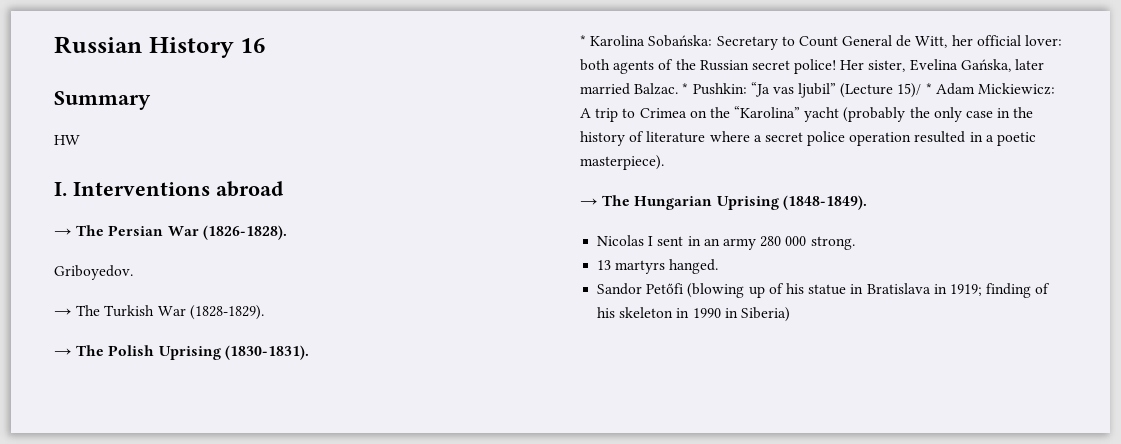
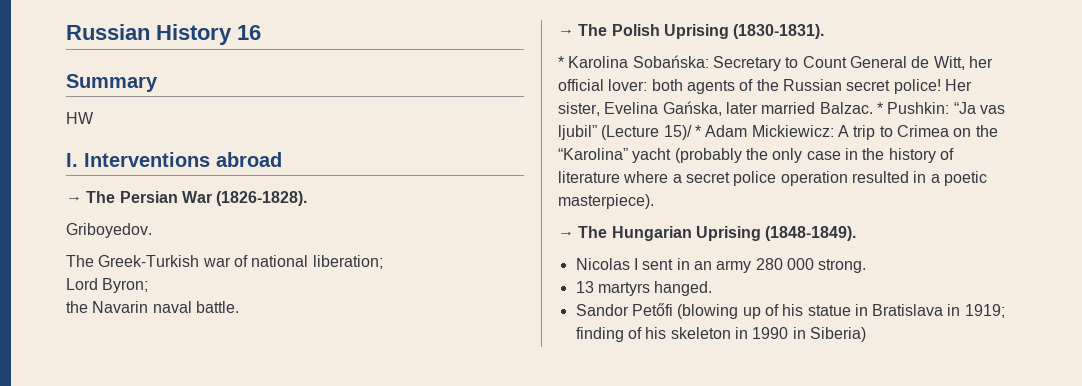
- → The Turkish War (1828-1829).
+ The Greek-Turkish war of national liberation;
+ Lord Byron;
+ the Navarin naval battle.

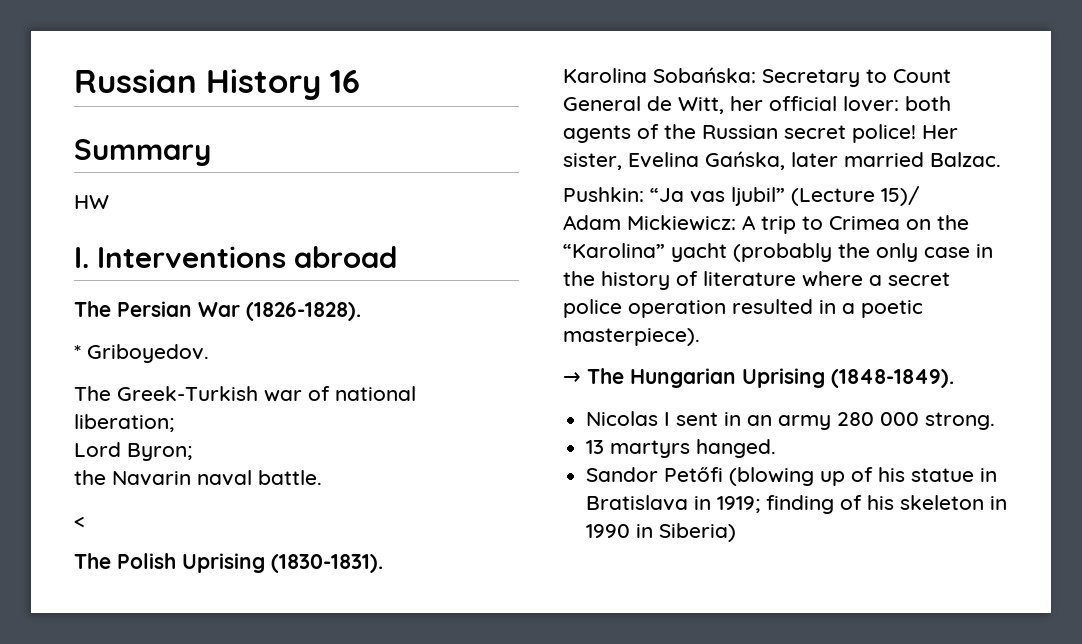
- → The Persian War (1826-1828).
+ The Persian War (1826-1828).
- Griboyedov.
+ * Griboyedov.
- → The Polish Uprising (1830-1831).
+ <
+ The Polish Uprising (1830-1831).
- * Karolina Sobańska: Secretary to Count General de Witt, her official lover: both agents of the Russian secret police!
+ Karolina Sobańska: Secretary to Count General de Witt, her official lover: both agents of the Russian secret police!
- Her sister, Evelina Gańska, later married Balzac. * Pushkin: “Ja vas ljubil” (Lecture 15)/ * Adam Mickiewicz: A trip to Crimea on the “Karolina” yacht (probably the only case in the history of literature where a secret police operation resulted in a poetic masterpiece).
+ Her sister, Evelina Gańska, later married Balzac.
+ Pushkin: “Ja vas ljubil” (Lecture 15)/
+ Adam Mickiewicz: A trip to Crimea on the “Karolina” yacht (probably the only case in the history of literature where a secret police operation resulted in a poetic masterpiece).

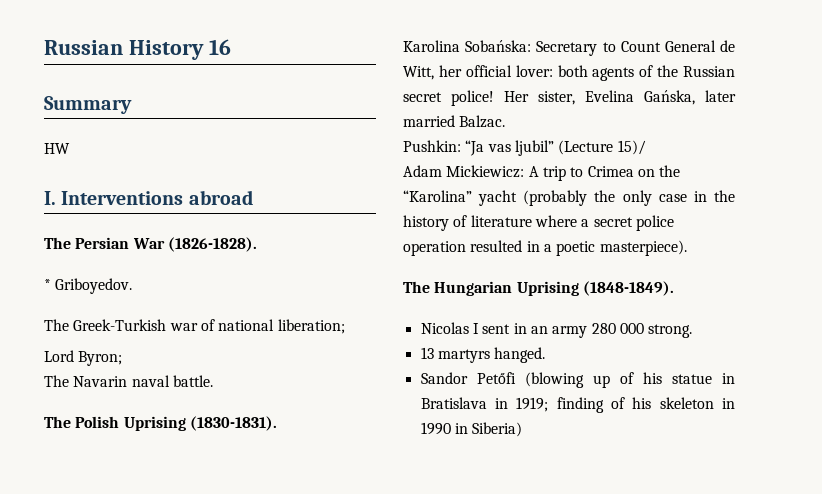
- the Navarin naval battle.
+ The Navarin naval battle.
- <
- → The Hungarian Uprising (1848-1849).
+ The Hungarian Uprising (1848-1849).

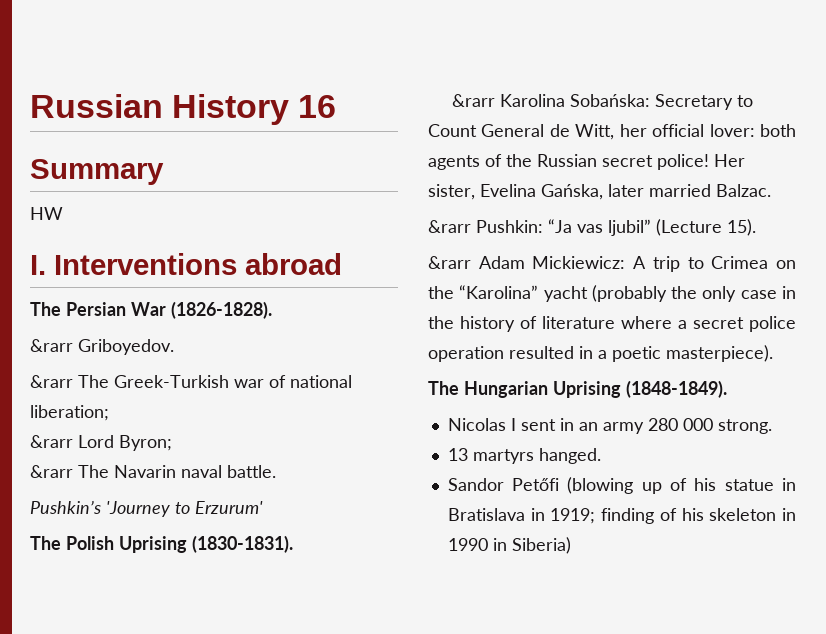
- * Griboyedov.
+ &rarr Griboyedov.
- The Greek-Turkish war of national liberation;
+ &rarr The Greek-Turkish war of national liberation;
- Lord Byron;
+ &rarr Lord Byron;
- The Navarin naval battle.
+ &rarr The Navarin naval battle.
+ Pushkin’s 'Journey to Erzurum'
- Karolina Sobańska: Secretary to Count General de Witt, her official lover: both agents of the Russian secret police!
+ &rarr Karolina Sobańska: Secretary to Count General de Witt, her official lover: both agents of the Russian secret police!
- Pushkin: “Ja vas ljubil” (Lecture 15)/
- Adam Mickiewicz: A trip to Crimea on the “Karolina” yacht (probably the only case in the history of literature where a secret police operation resulted in a poetic masterpiece).
+ &rarr Pushkin: “Ja vas ljubil” (Lecture 15).
+ &rarr Adam Mickiewicz: A trip to Crimea on the “Karolina” yacht (probably the only case in the history of literature where a secret police operation resulted in a poetic masterpiece).

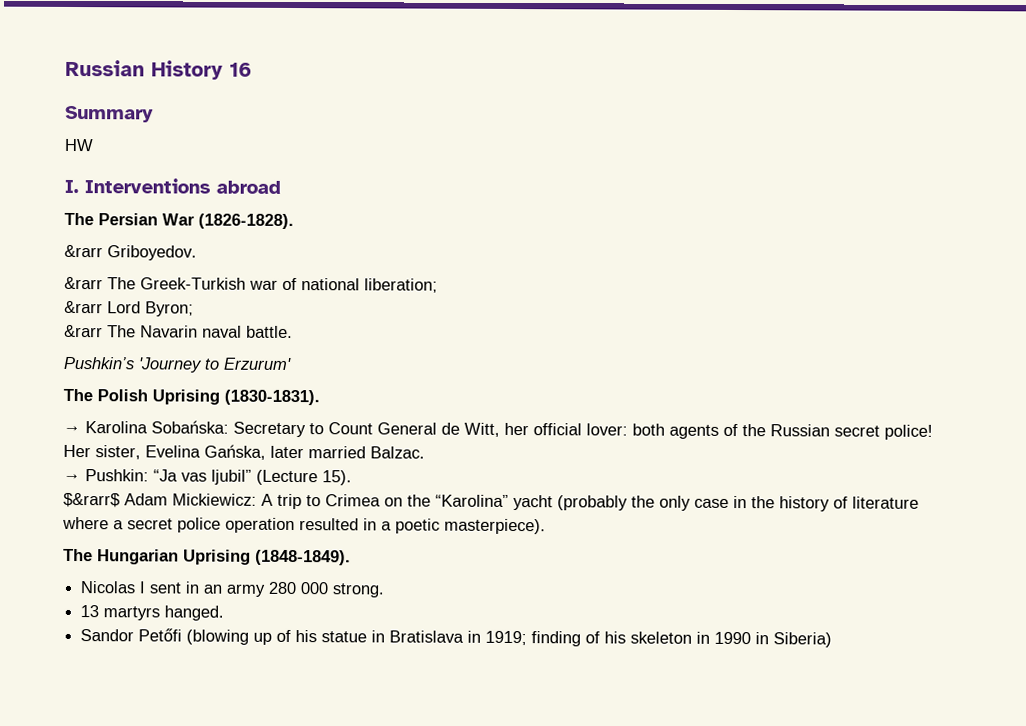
- &rarr Karolina Sobańska: Secretary to Count General de Witt, her official lover: both agents of the Russian secret police!
+ → Karolina Sobańska: Secretary to Count General de Witt, her official lover: both agents of the Russian secret police!
- &rarr Pushkin: “Ja vas ljubil” (Lecture 15).
+ → Pushkin: “Ja vas ljubil” (Lecture 15).
- &rarr Adam Mickiewicz: A trip to Crimea on the “Karolina” yacht (probably the only case in the history of literature where a secret police operation resulted in a poetic masterpiece).
+ $&rarr$ Adam Mickiewicz: A trip to Crimea on the “Karolina” yacht (probably the only case in the history of literature where a secret police operation resulted in a poetic masterpiece).

